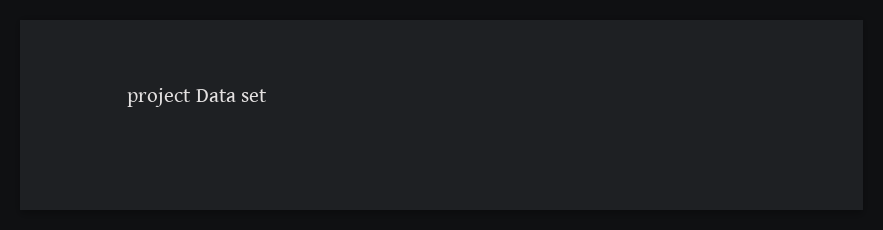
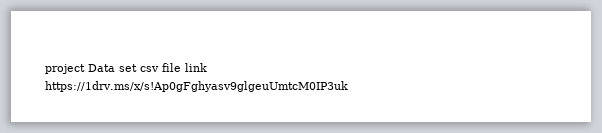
- project Data set
+ project Data set csv file link
+ https://1drv.ms/x/s!Ap0gFghyasv9glgeuUmtcM0IP3uk

